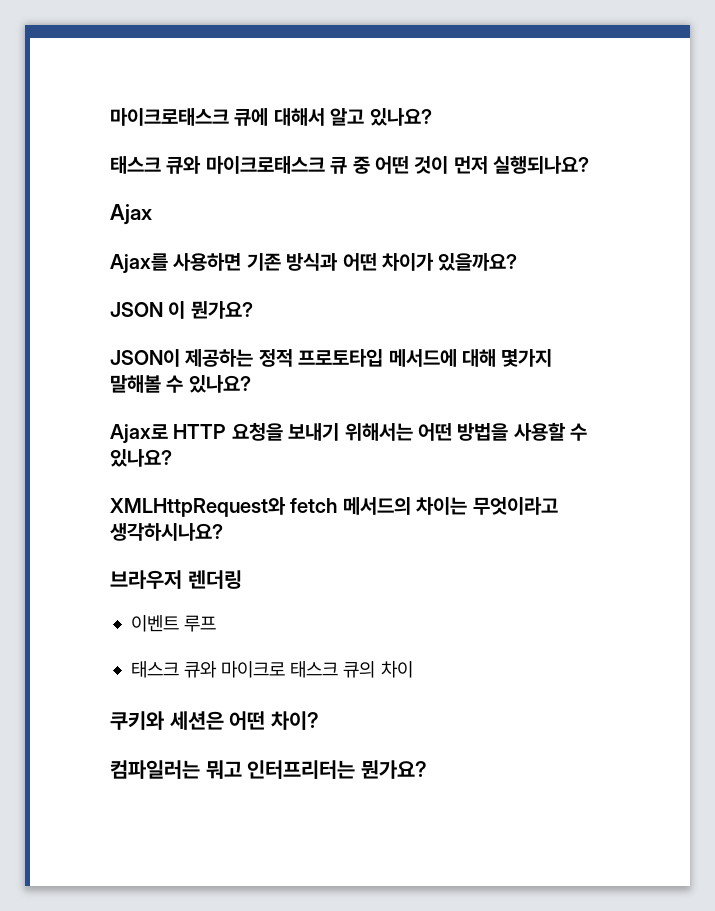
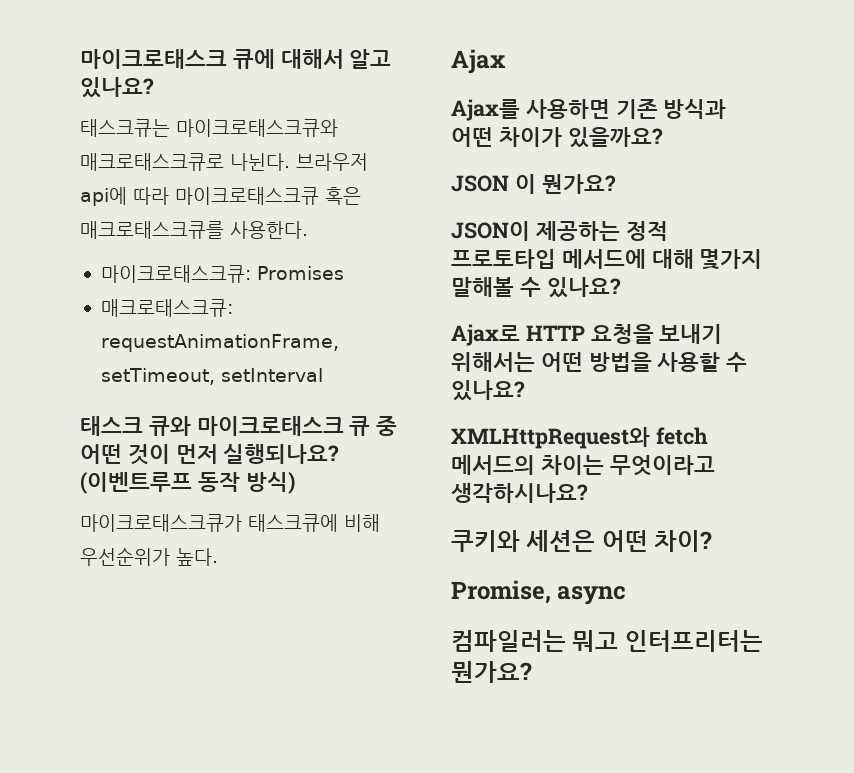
+ 태스크큐는 마이크로태스크큐와 매크로태스크큐로 나뉜다. 브라우저 api에 따라 마이크로태스크큐 혹은 매크로태스크큐를 사용한다.
+ 마이크로태스크큐: Promises
+ 매크로태스크큐: requestAnimationFrame, setTimeout, setInterval
+ (이벤트루프 동작 방식)
+ 마이크로태스크큐가 태스크큐에 비해 우선순위가 높다.
- 브라우저 렌더링
- 이벤트 루프
- 태스크 큐와 마이크로 태스크 큐의 차이
+ Promise, async

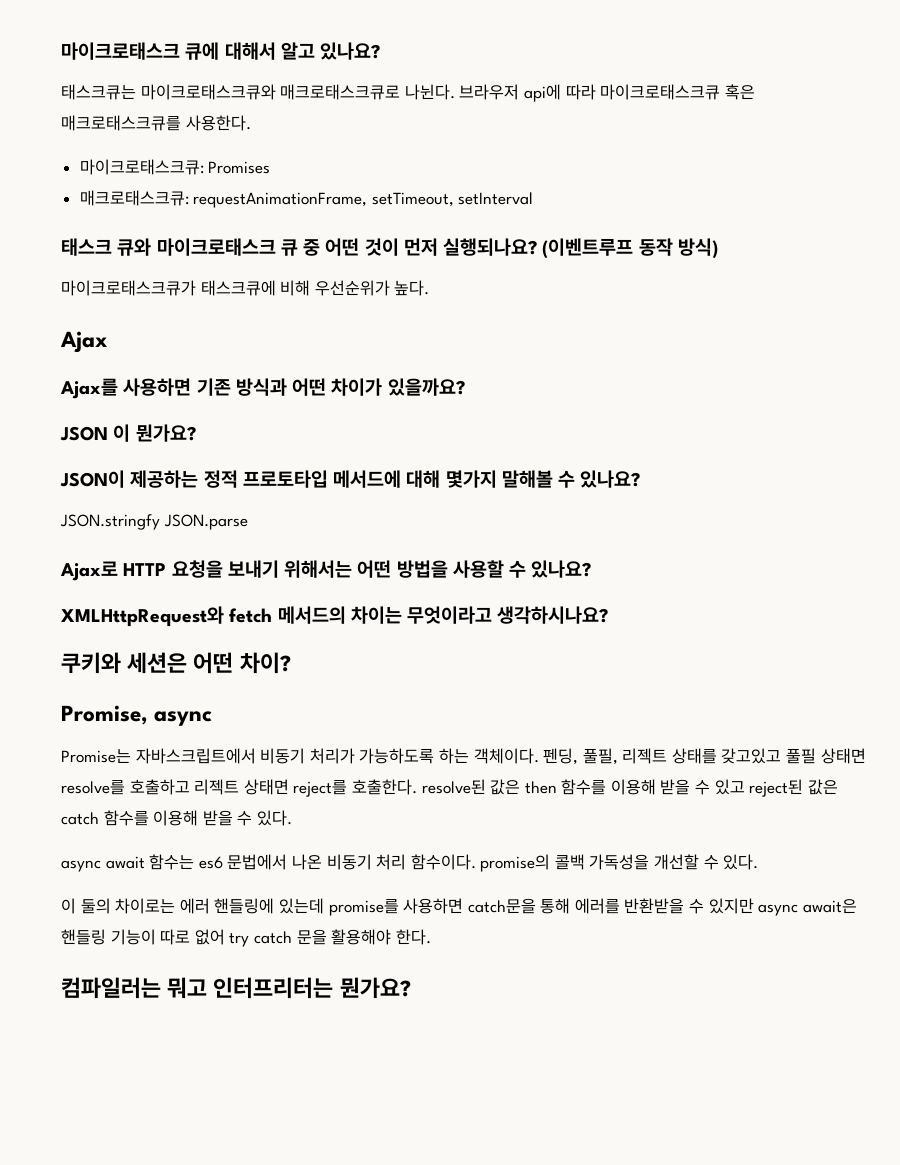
+ JSON.stringfy JSON.parse
+ Promise는 자바스크립트에서 비동기 처리가 가능하도록 하는 객체이다. 펜딩, 풀필, 리젝트 상태를 갖고있고 풀필 상태면 resolve를 호출하고 리젝트 상태면 reject를 호출한다. resolve된 값은 then 함수를 이용해 받을 수 있고 reject된 값은 catch 함수를 이용해 받을 수 있다.
+ async await 함수는 es6 문법에서 나온 비동기 처리 함수이다. promise의 콜백 가독성을 개선할 수 있다.
+ 이 둘의 차이로는 에러 핸들링에 있는데 promise를 사용하면 catch문을 통해 에러를 반환받을 수 있지만 async await은 핸들링 기능이 따로 없어 try catch 문을 활용해야 한다.

